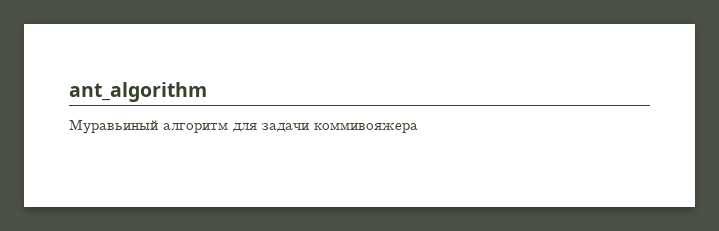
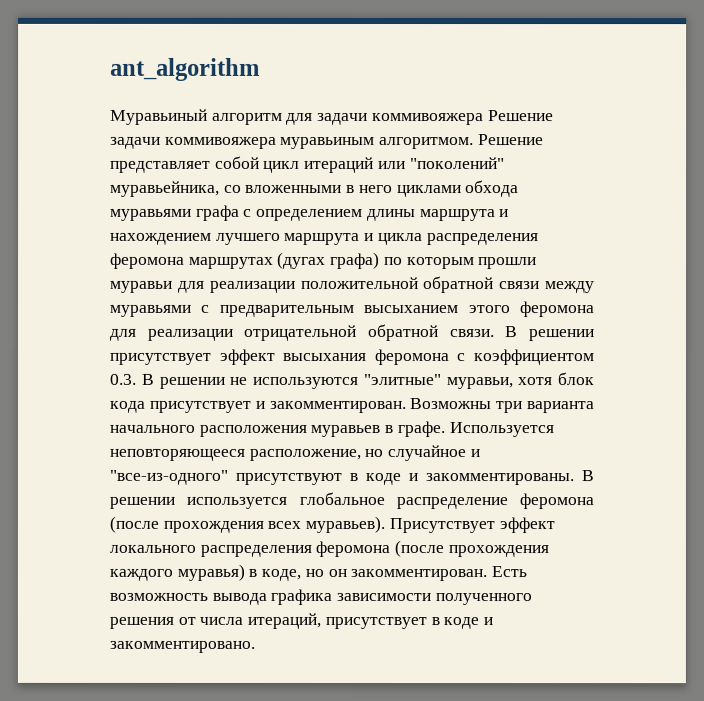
- Муравьиный алгоритм для задачи коммивояжера
+ Муравьиный алгоритм для задачи коммивояжера Решение задачи коммивояжера муравьиным алгоритмом. Решение представляет собой цикл итераций или "поколений" муравьейника, со вложенными в него циклами обхода муравьями графа с определением длины маршрута и нахождением лучшего маршрута и цикла распределения феромона маршрутах (дугах графа) по которым прошли муравьи для реализации положительной обратной связи между муравьями с предварительным высыханием этого феромона для реализации отрицательной обратной связи. В решении присутствует эффект высыхания феромона с коэффициентом 0.3. В решении не используются "элитные" муравьи, хотя блок кода присутствует и закомментирован. Возможны три варианта начального расположения муравьев в графе. Используется неповторяющееся расположение, но случайное и "все-из-одного" присутствуют в коде и закомментированы. В решении используется глобальное распределение феромона (после прохождения всех муравьев). Присутствует эффект локального распределения феромона (после прохождения каждого муравья) в коде, но он закомментирован. Есть возможность вывода графика зависимости полученного решения от числа итераций, присутствует в коде и закомментировано.

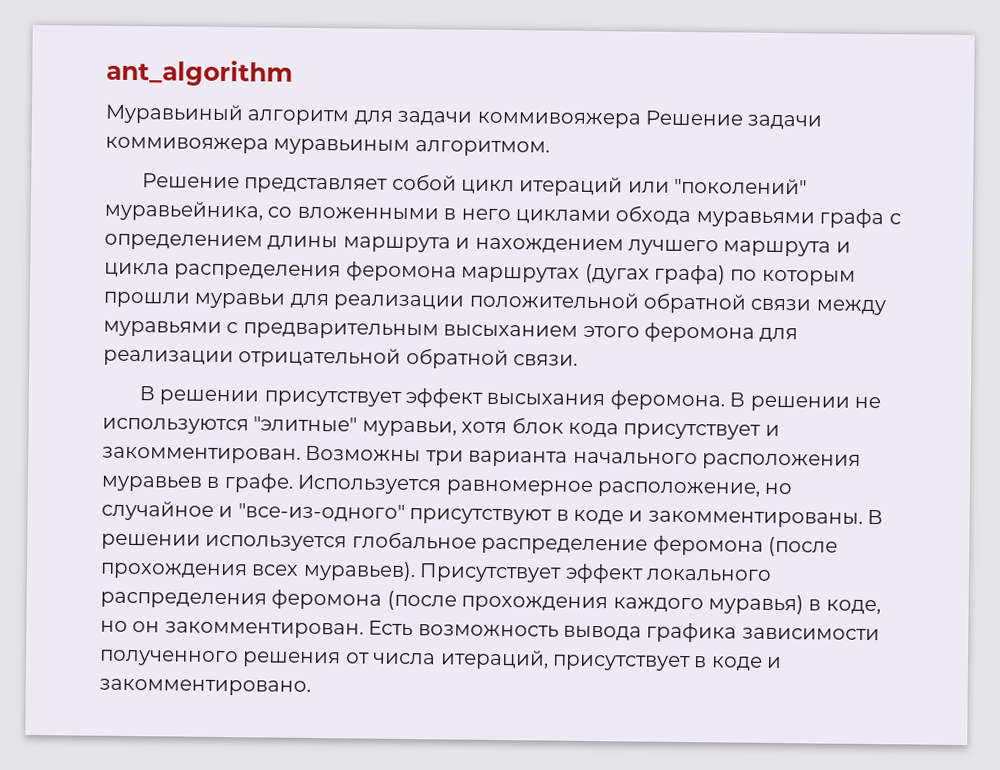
- Муравьиный алгоритм для задачи коммивояжера Решение задачи коммивояжера муравьиным алгоритмом. Решение представляет собой цикл итераций или "поколений" муравьейника, со вложенными в него циклами обхода муравьями графа с определением длины маршрута и нахождением лучшего маршрута и цикла распределения феромона маршрутах (дугах графа) по которым прошли муравьи для реализации положительной обратной связи между муравьями с предварительным высыханием этого феромона для реализации отрицательной обратной связи. В решении присутствует эффект высыхания феромона с коэффициентом 0.3. В решении не используются "элитные" муравьи, хотя блок кода присутствует и закомментирован.
+ Муравьиный алгоритм для задачи коммивояжера Решение задачи коммивояжера муравьиным алгоритмом.
+ Решение представляет собой цикл итераций или "поколений" муравьейника, со вложенными в него циклами обхода муравьями графа с определением длины маршрута и нахождением лучшего маршрута и цикла распределения феромона маршрутах (дугах графа) по которым прошли муравьи для реализации положительной обратной связи между муравьями с предварительным высыханием этого феромона для реализации отрицательной обратной связи.
+ В решении присутствует эффект высыхания феромона. В решении не используются "элитные" муравьи, хотя блок кода присутствует и закомментирован.
- Используется неповторяющееся расположение, но случайное и "все-из-одного" присутствуют в коде и закомментированы.
+ Используется равномерное расположение, но случайное и "все-из-одного" присутствуют в коде и закомментированы.

